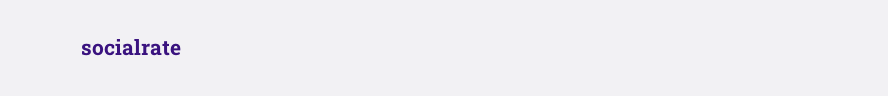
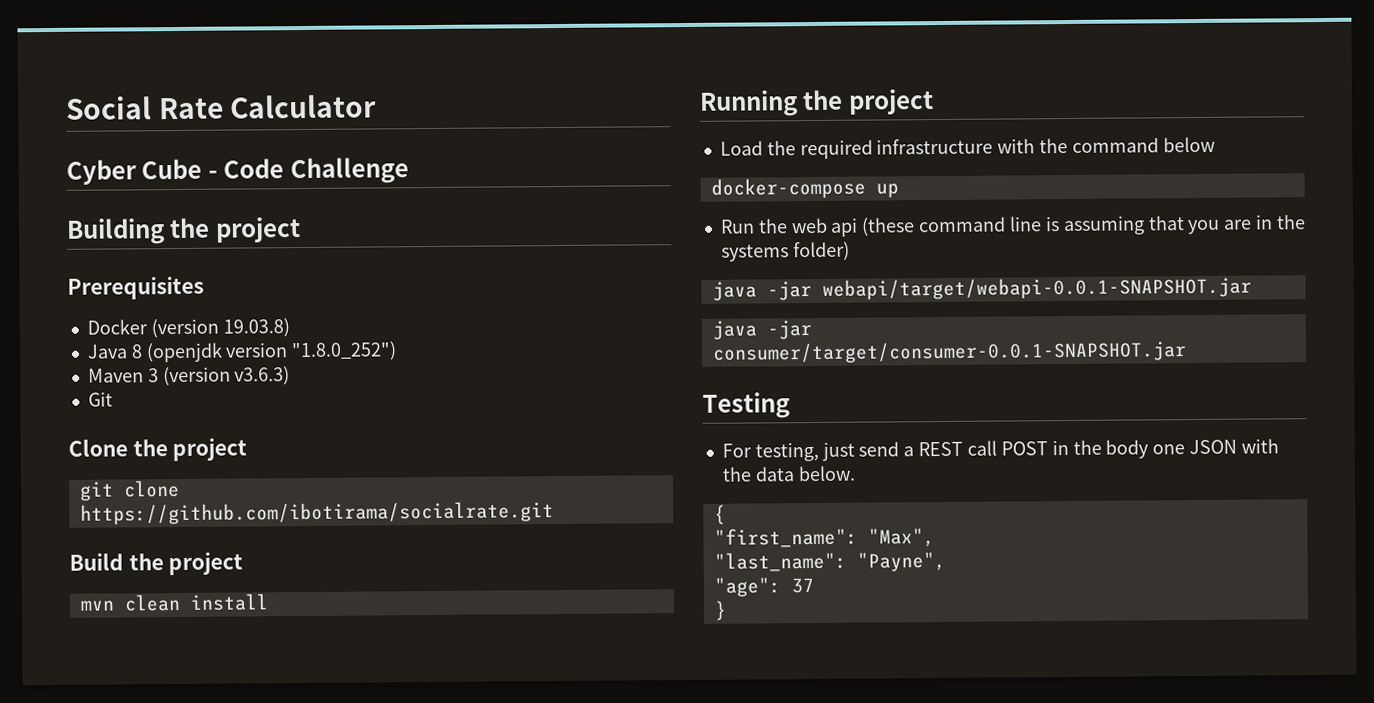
- socialrate
+ Social Rate Calculator
+ Cyber Cube - Code Challenge
+ Building the project
+ Prerequisites
+ Docker (version 19.03.8)
+ Java 8 (openjdk version "1.8.0_252")
+ Maven 3 (version v3.6.3)
+ Git
+ Clone the project
+ git clone https://github.com/ibotirama/socialrate.git
+ Build the project
+ mvn clean install
+ Running the project
+ Load the required infrastructure with the command below
+ docker-compose up
+ Run the web api (these command line is assuming that you are in the systems folder)
+ java -jar webapi/target/webapi-0.0.1-SNAPSHOT.jar
+ java -jar consumer/target/consumer-0.0.1-SNAPSHOT.jar
+ Testing
+ For testing, just send a REST call POST in the body one JSON with the data below.
+ {
+ "first_name": "Max",
+ "last_name": "Payne",
+ "age": 37
+ }

